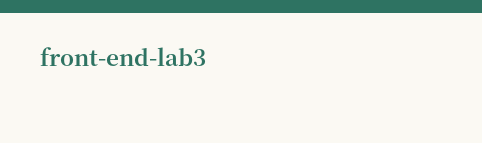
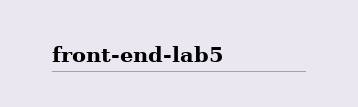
- front-end-lab3
+ front-end-lab5

